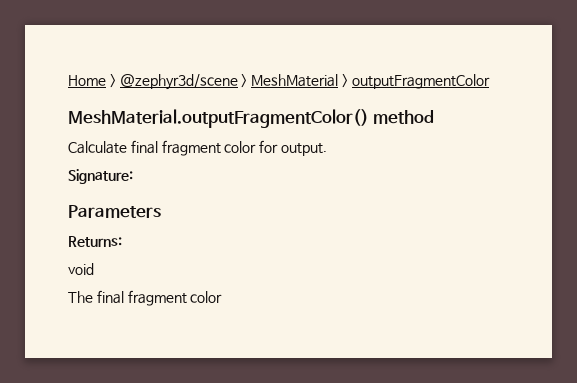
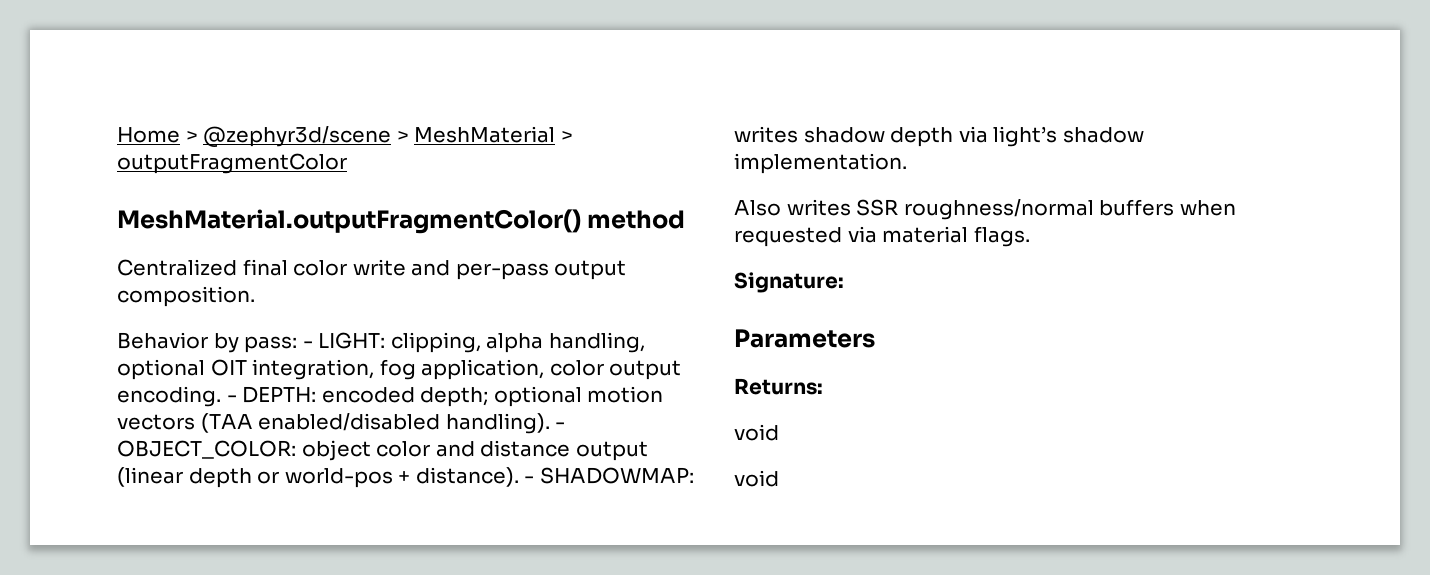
- Calculate final fragment color for output.
+ Centralized final color write and per-pass output composition.
+ Behavior by pass: - LIGHT: clipping, alpha handling, optional OIT integration, fog application, color output encoding. - DEPTH: encoded depth; optional motion vectors (TAA enabled/disabled handling). - OBJECT_COLOR: object color and distance output (linear depth or world-pos + distance). - SHADOWMAP: writes shadow depth via light’s shadow implementation.
+ Also writes SSR roughness/normal buffers when requested via material flags.
  Returns:
  void
- The final fragment color
+ void

